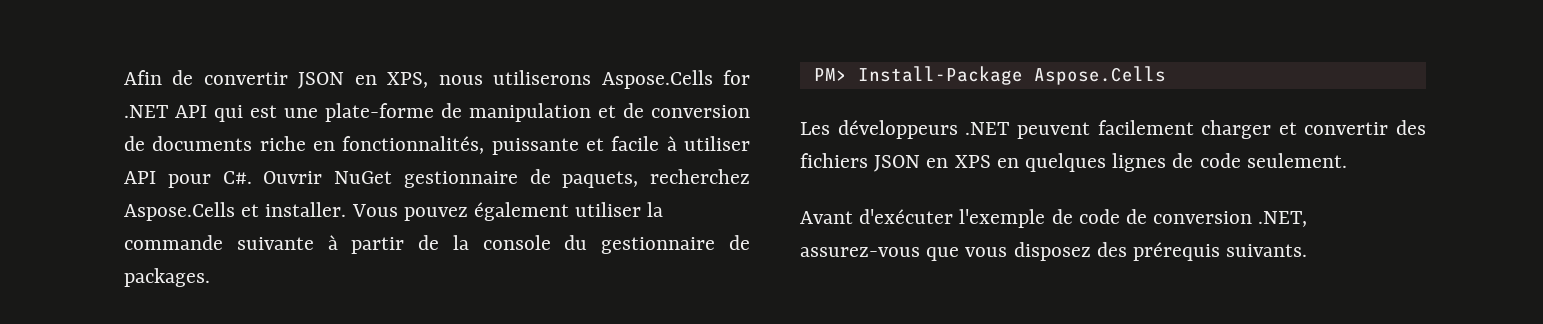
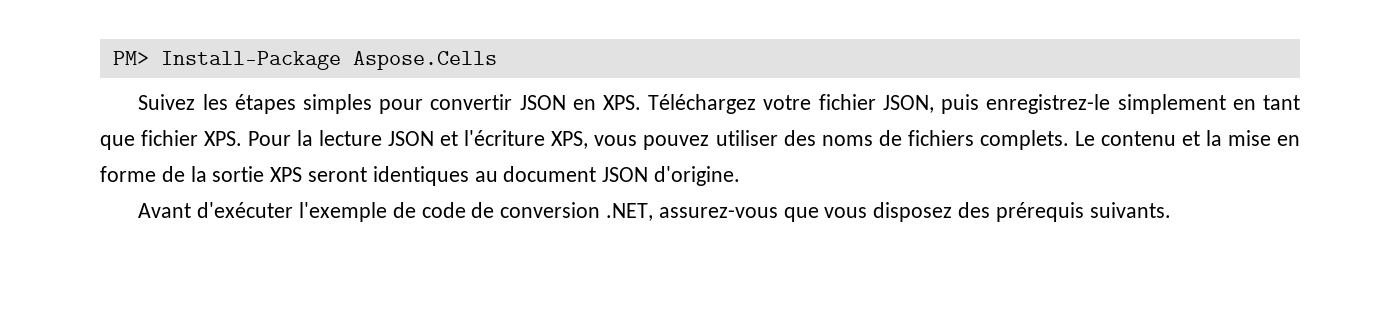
- Afin de convertir JSON en XPS, nous utiliserons Aspose.Cells for .NET API qui est une plate-forme de manipulation et de conversion de documents riche en fonctionnalités, puissante et facile à utiliser API pour C#. Ouvrir NuGet gestionnaire de paquets, recherchez Aspose.Cells et installer. Vous pouvez également utiliser la commande suivante à partir de la console du gestionnaire de packages.
  PM> Install-Package Aspose.Cells
- Les développeurs .NET peuvent facilement charger et convertir des fichiers JSON en XPS en quelques lignes de code seulement.
+ Suivez les étapes simples pour convertir JSON en XPS. Téléchargez votre fichier JSON, puis enregistrez-le simplement en tant que fichier XPS. Pour la lecture JSON et l'écriture XPS, vous pouvez utiliser des noms de fichiers complets. Le contenu et la mise en forme de la sortie XPS seront identiques au document JSON d'origine.

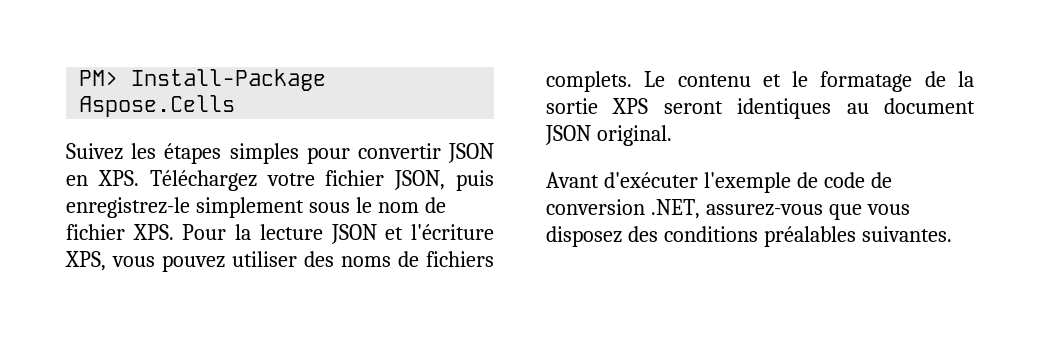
- Suivez les étapes simples pour convertir JSON en XPS. Téléchargez votre fichier JSON, puis enregistrez-le simplement en tant que fichier XPS. Pour la lecture JSON et l'écriture XPS, vous pouvez utiliser des noms de fichiers complets.
+ Suivez les étapes simples pour convertir JSON en XPS. Téléchargez votre fichier JSON, puis enregistrez-le simplement sous le nom de fichier XPS. Pour la lecture JSON et l'écriture XPS, vous pouvez utiliser des noms de fichiers complets.
- Le contenu et la mise en forme de la sortie XPS seront identiques au document JSON d'origine.
+ Le contenu et le formatage de la sortie XPS seront identiques au document JSON original.
- Avant d'exécuter l'exemple de code de conversion .NET, assurez-vous que vous disposez des prérequis suivants.
+ Avant d'exécuter l'exemple de code de conversion .NET, assurez-vous que vous disposez des conditions préalables suivantes.

